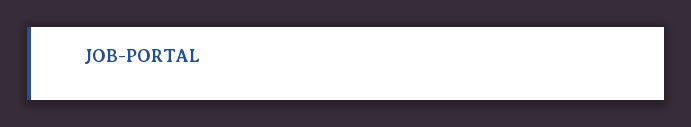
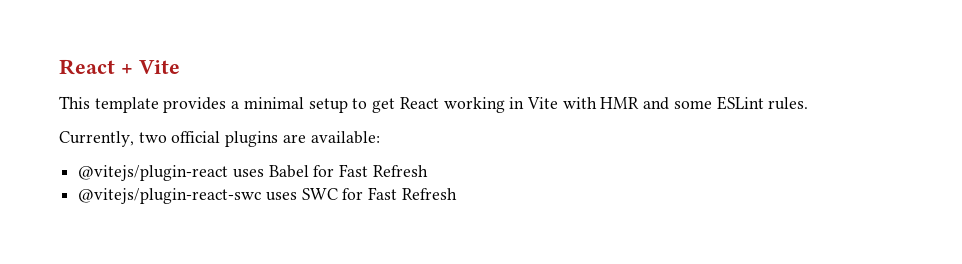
- JOB-PORTAL
+ React + Vite
+ This template provides a minimal setup to get React working in Vite with HMR and some ESLint rules.
+ Currently, two official plugins are available:
+ @vitejs/plugin-react uses Babel for Fast Refresh
+ @vitejs/plugin-react-swc uses SWC for Fast Refresh

